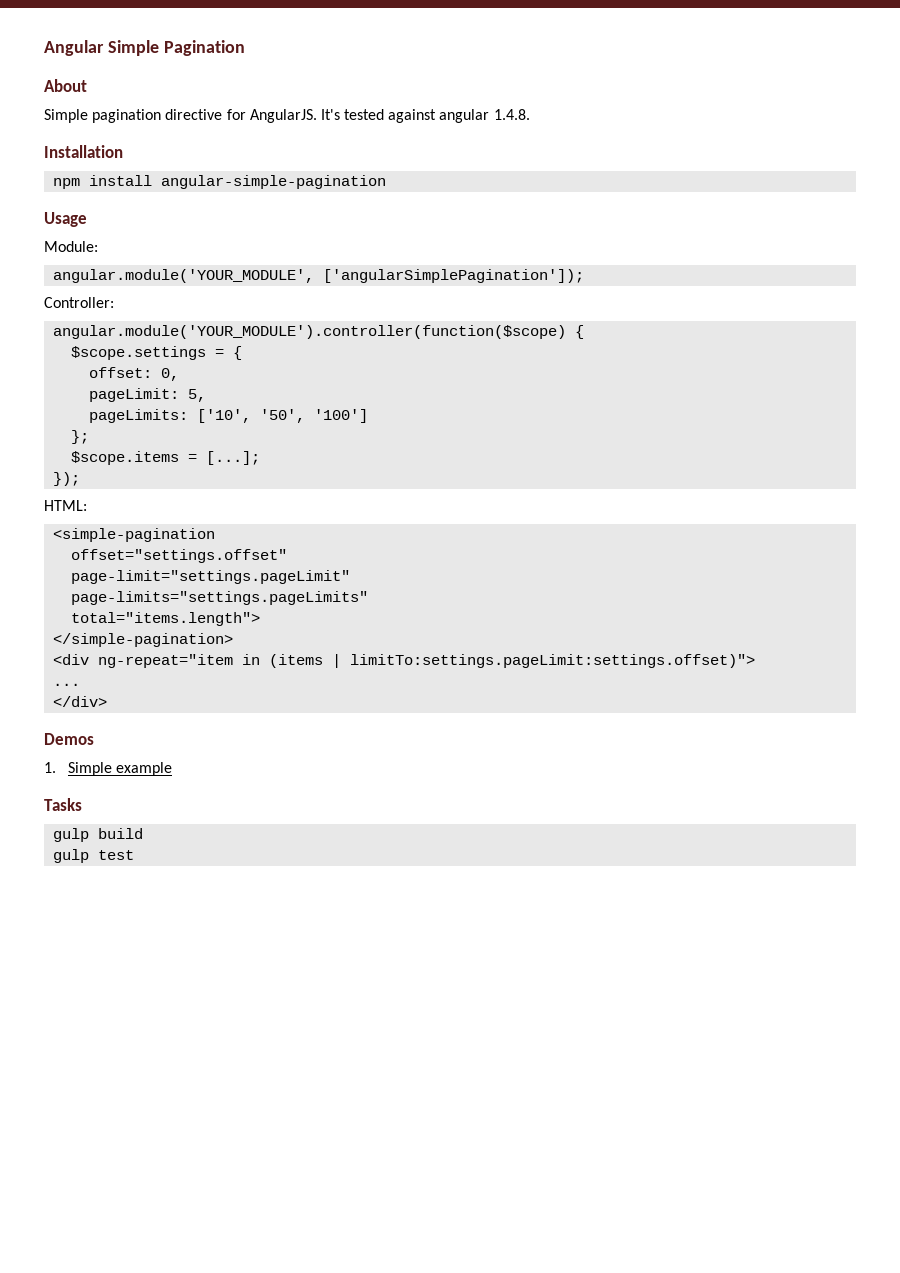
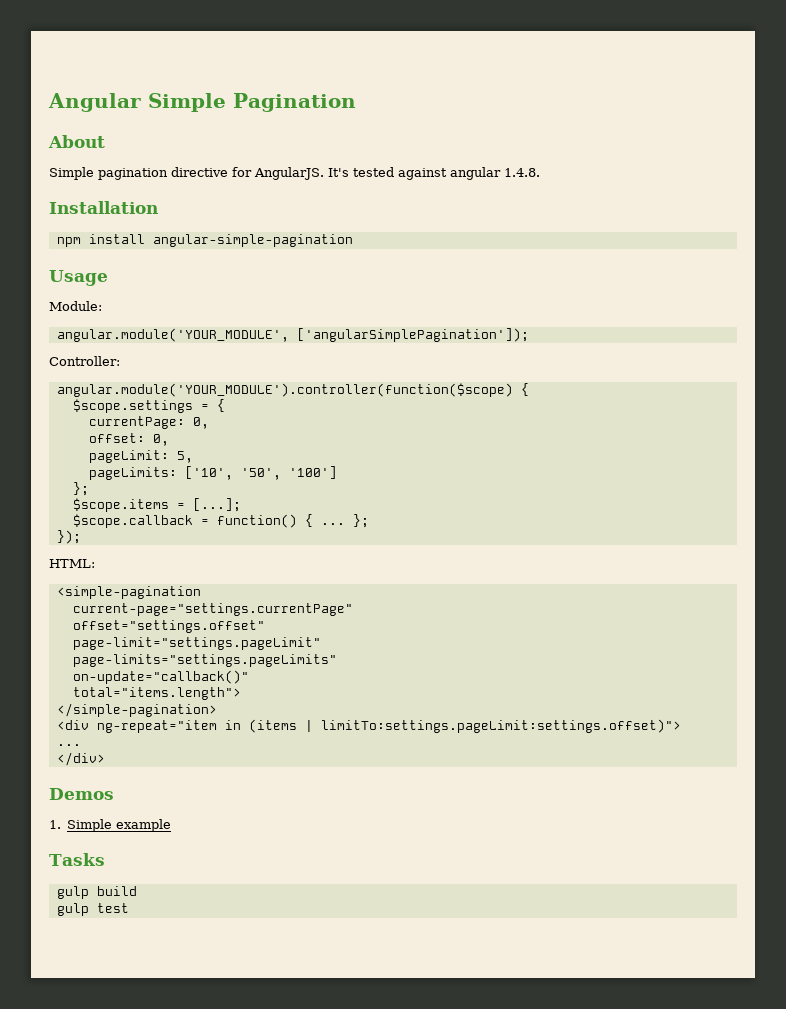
+ currentPage: 0,
+ $scope.callback = function() { ... };
+ current-page="settings.currentPage"
+ on-update="callback()"

